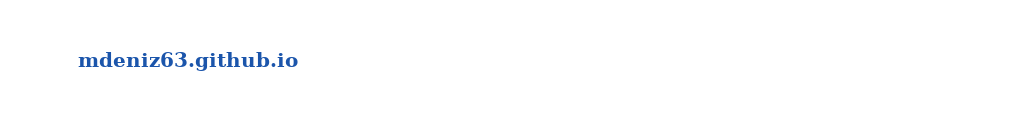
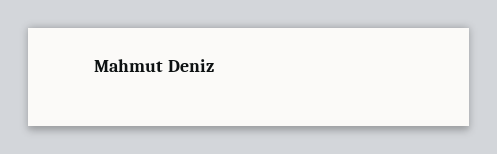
- mdeniz63.github.io
+ Mahmut Deniz

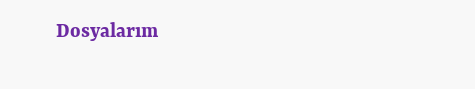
- Mahmut Deniz
+ Dosyalarım

